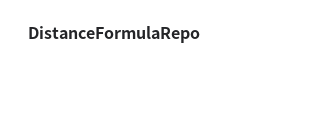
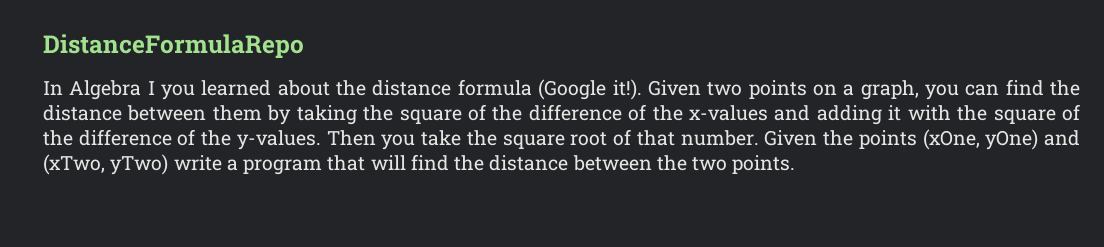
+ In Algebra I you learned about the distance formula (Google it!). Given two points on a graph, you can find the distance between them by taking the square of the difference of the x-values and adding it with the square of the difference of the y-values. Then you take the square root of that number. Given the points (xOne, yOne) and (xTwo, yTwo) write a program that will find the distance between the two points.

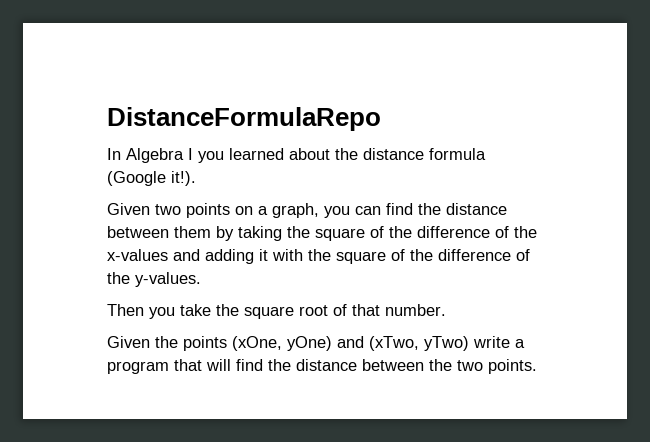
- In Algebra I you learned about the distance formula (Google it!). Given two points on a graph, you can find the distance between them by taking the square of the difference of the x-values and adding it with the square of the difference of the y-values. Then you take the square root of that number. Given the points (xOne, yOne) and (xTwo, yTwo) write a program that will find the distance between the two points.
+ In Algebra I you learned about the distance formula (Google it!).
+ Given two points on a graph, you can find the distance between them by taking the square of the difference of the x-values and adding it with the square of the difference of the y-values.
+ Then you take the square root of that number.
+ Given the points (xOne, yOne) and (xTwo, yTwo) write a program that will find the distance between the two points.

